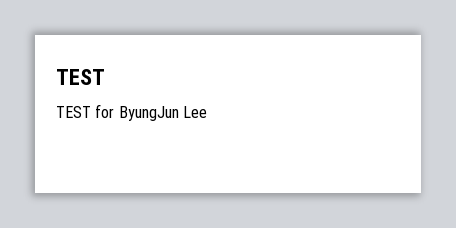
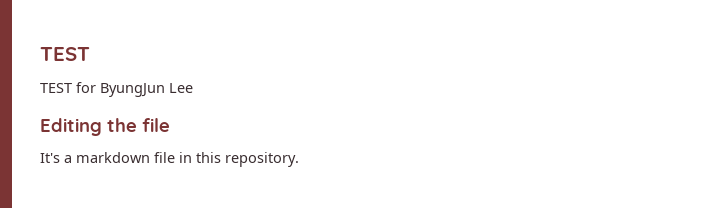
+ Editing the file
+ It's a markdown file in this repository.

